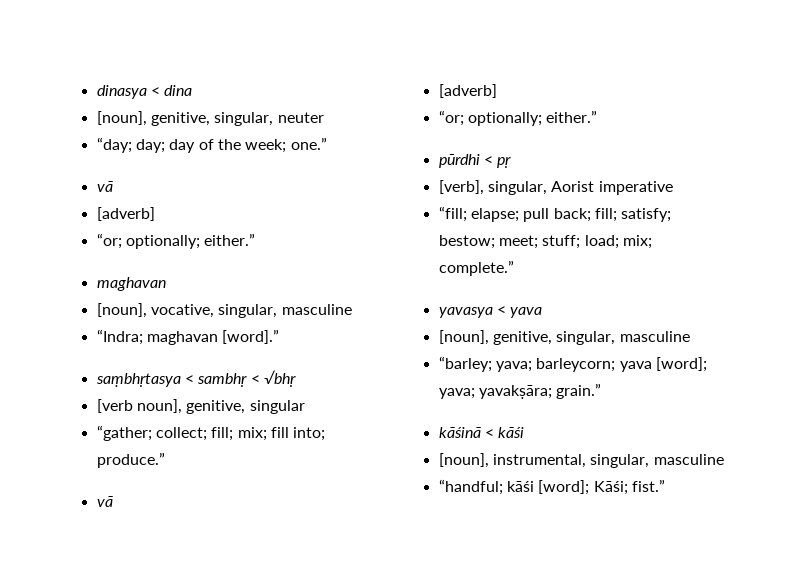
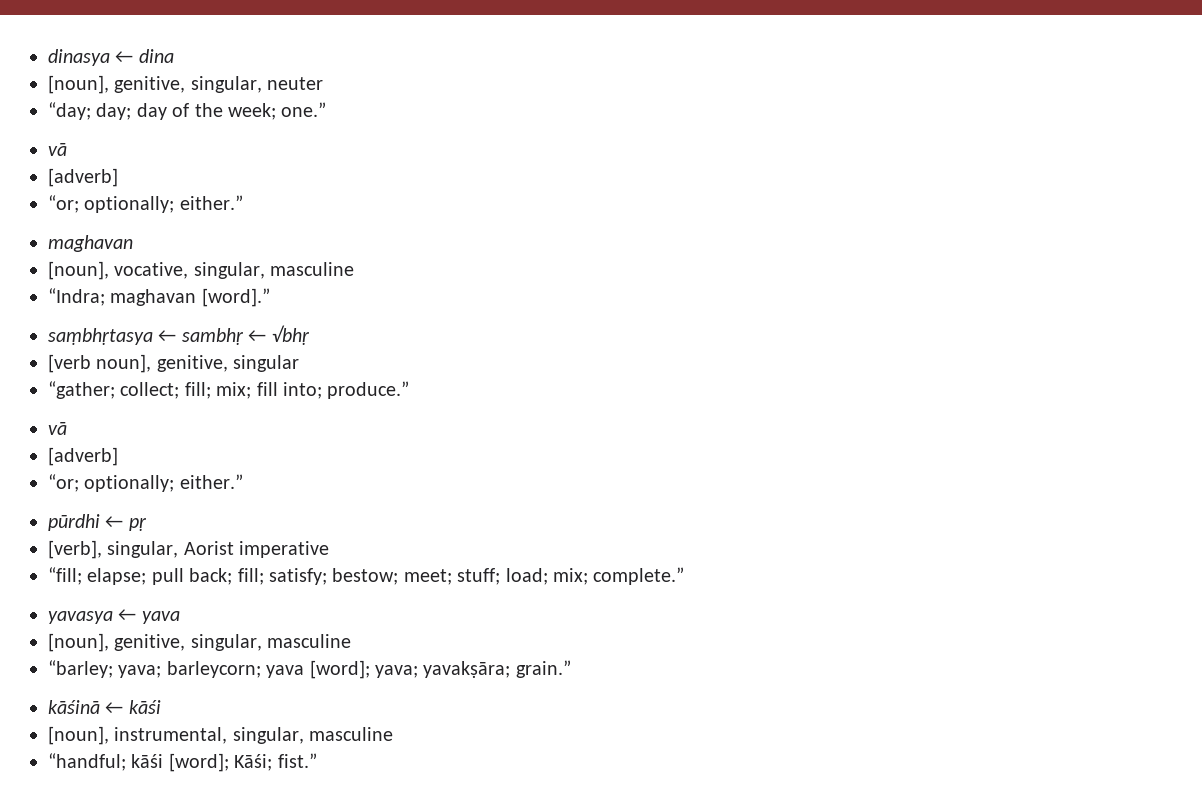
- dinasya < dina
+ dinasya ← dina
- saṃbhṛtasya < sambhṛ < √bhṛ
+ saṃbhṛtasya ← sambhṛ ← √bhṛ
- pūrdhi < pṛ
+ pūrdhi ← pṛ
- yavasya < yava
+ yavasya ← yava
- kāśinā < kāśi
+ kāśinā ← kāśi

